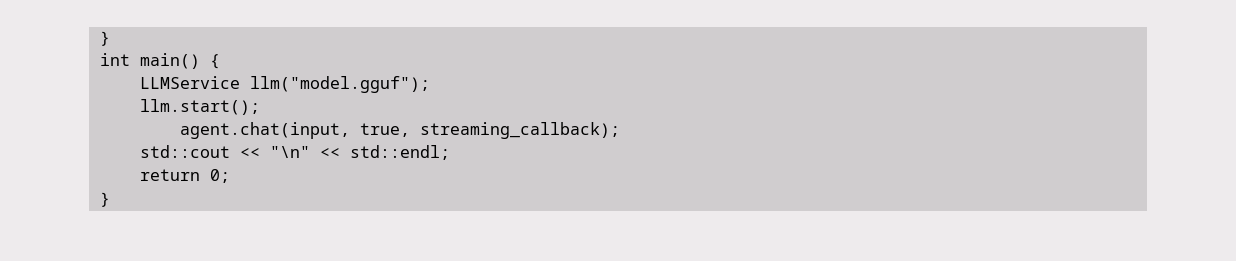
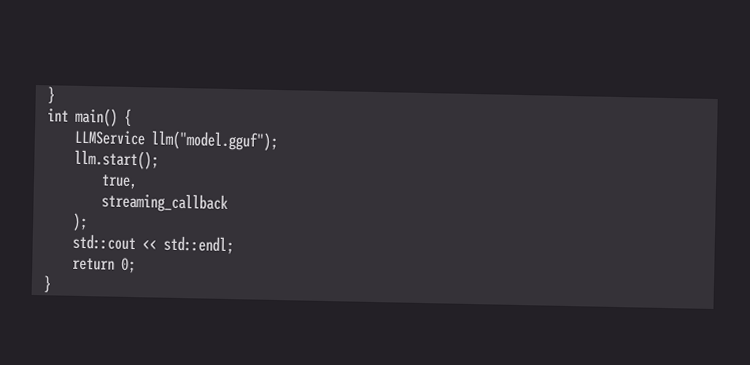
- agent.chat(input, true, streaming_callback);
+ true,
+ streaming_callback
+ );
- std::cout << "\n" << std::endl;
+ std::cout << std::endl;

